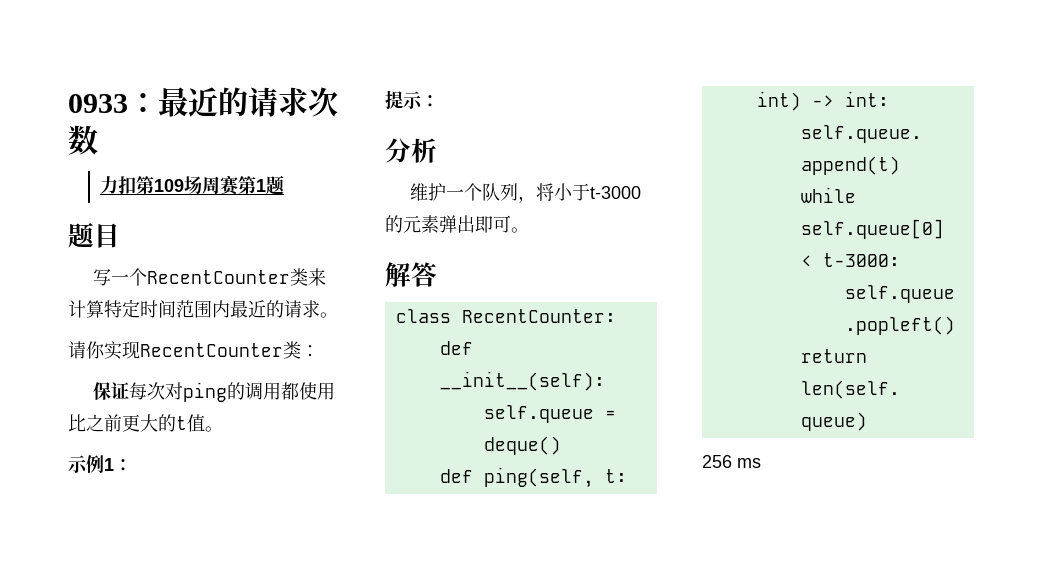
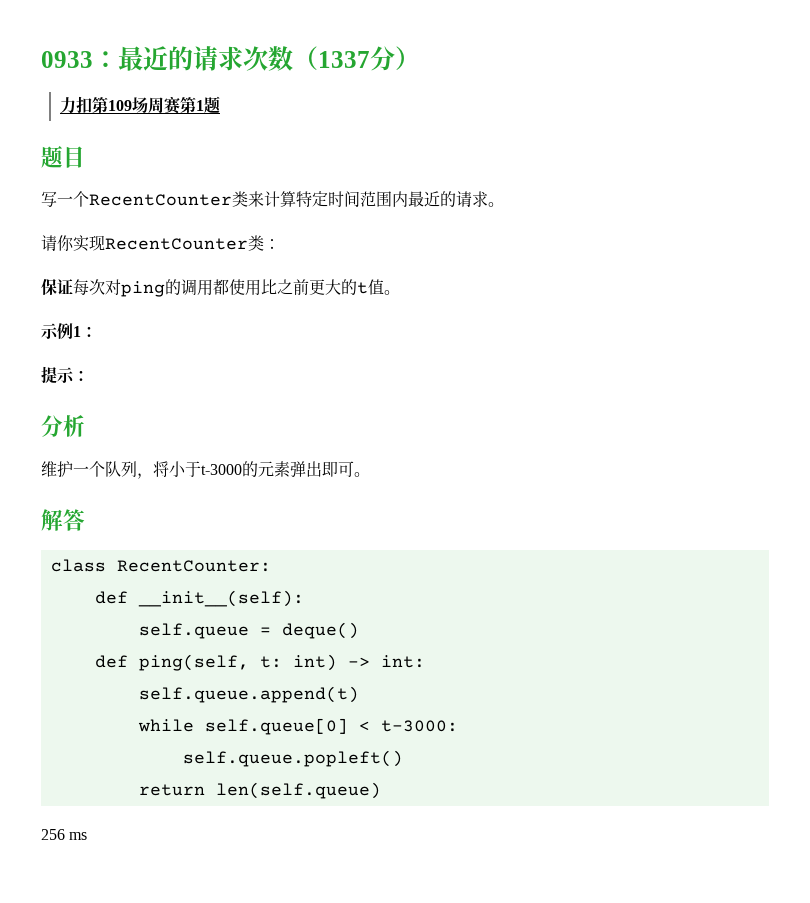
- 0933：最近的请求次数
+ 0933：最近的请求次数（1337分）

